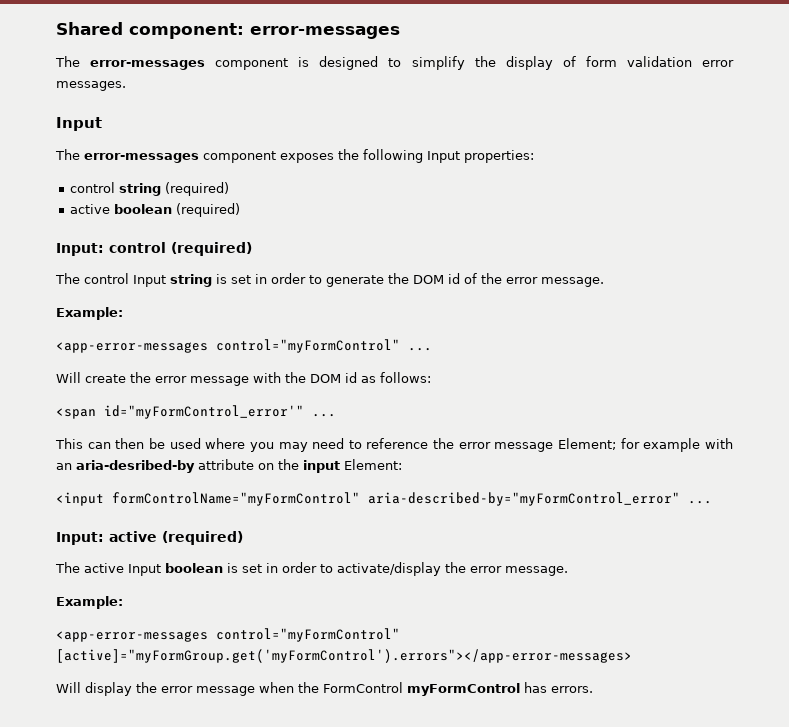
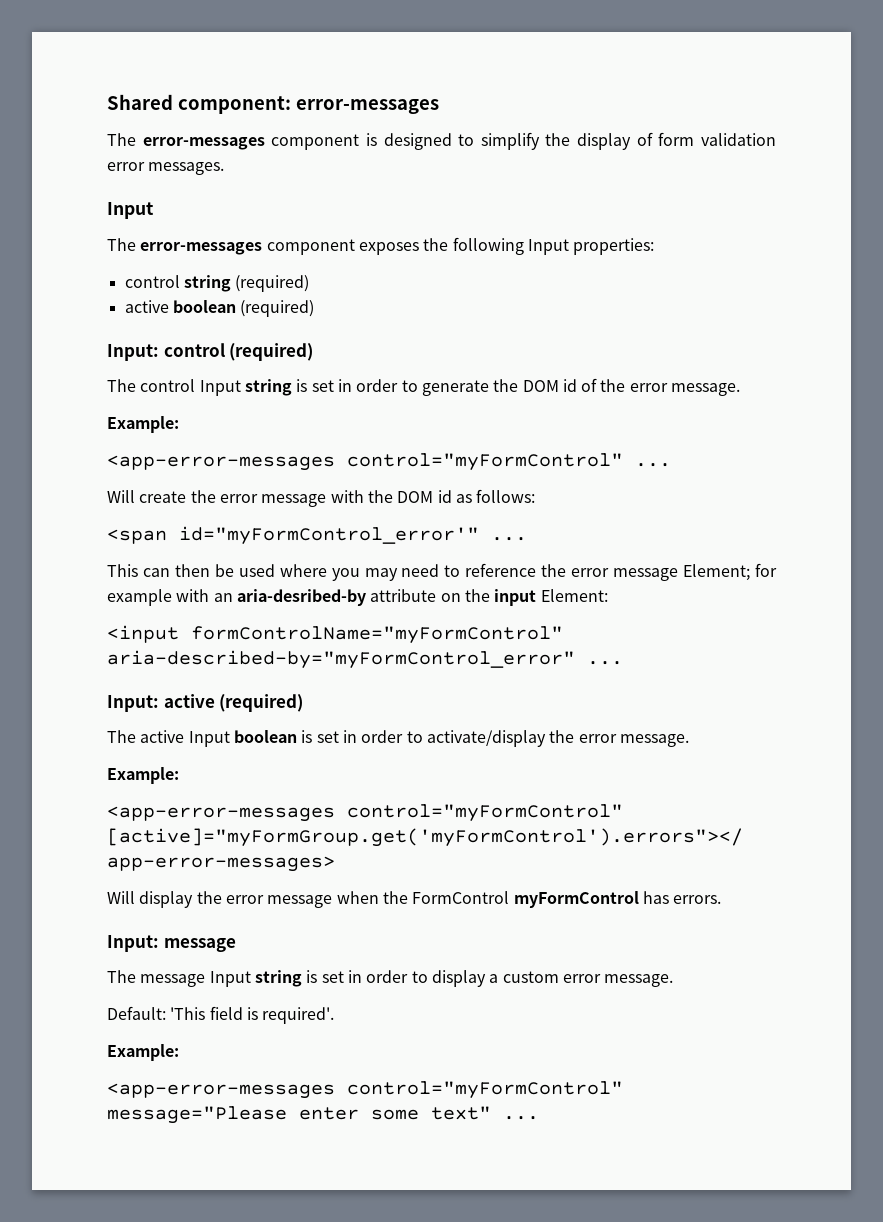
+ Input: message
+ The message Input string is set in order to display a custom error message.
+ Default: 'This field is required'.
+ Example:
+ <app-error-messages control="myFormControl" message="Please enter some text" ...

